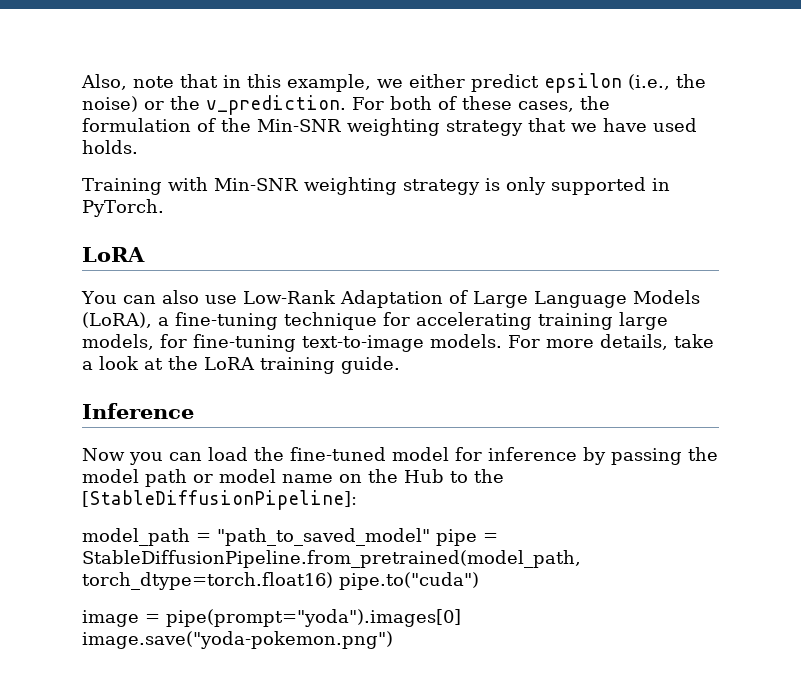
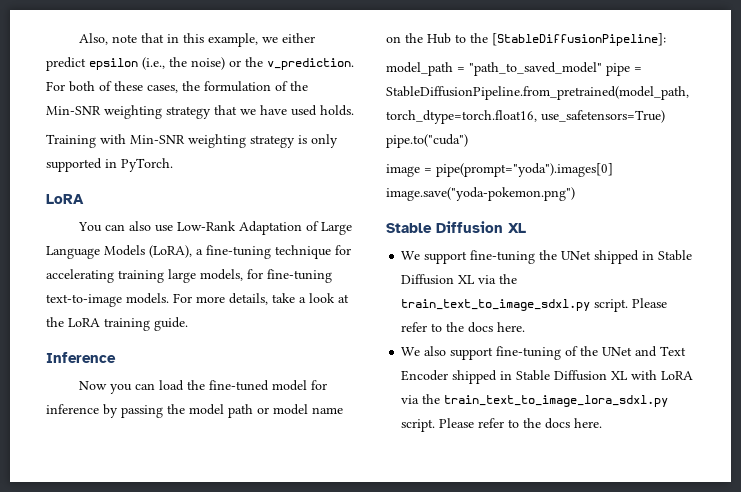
- model_path = "path_to_saved_model" pipe = StableDiffusionPipeline.from_pretrained(model_path, torch_dtype=torch.float16) pipe.to("cuda")
+ model_path = "path_to_saved_model" pipe = StableDiffusionPipeline.from_pretrained(model_path, torch_dtype=torch.float16, use_safetensors=True) pipe.to("cuda")
  image = pipe(prompt="yoda").images[0] image.save("yoda-pokemon.png")
+ Stable Diffusion XL
+ We support fine-tuning the UNet shipped in Stable Diffusion XL via the train_text_to_image_sdxl.py script. Please refer to the docs here.
+ We also support fine-tuning of the UNet and Text Encoder shipped in Stable Diffusion XL with LoRA via the train_text_to_image_lora_sdxl.py script. Please refer to the docs here.

